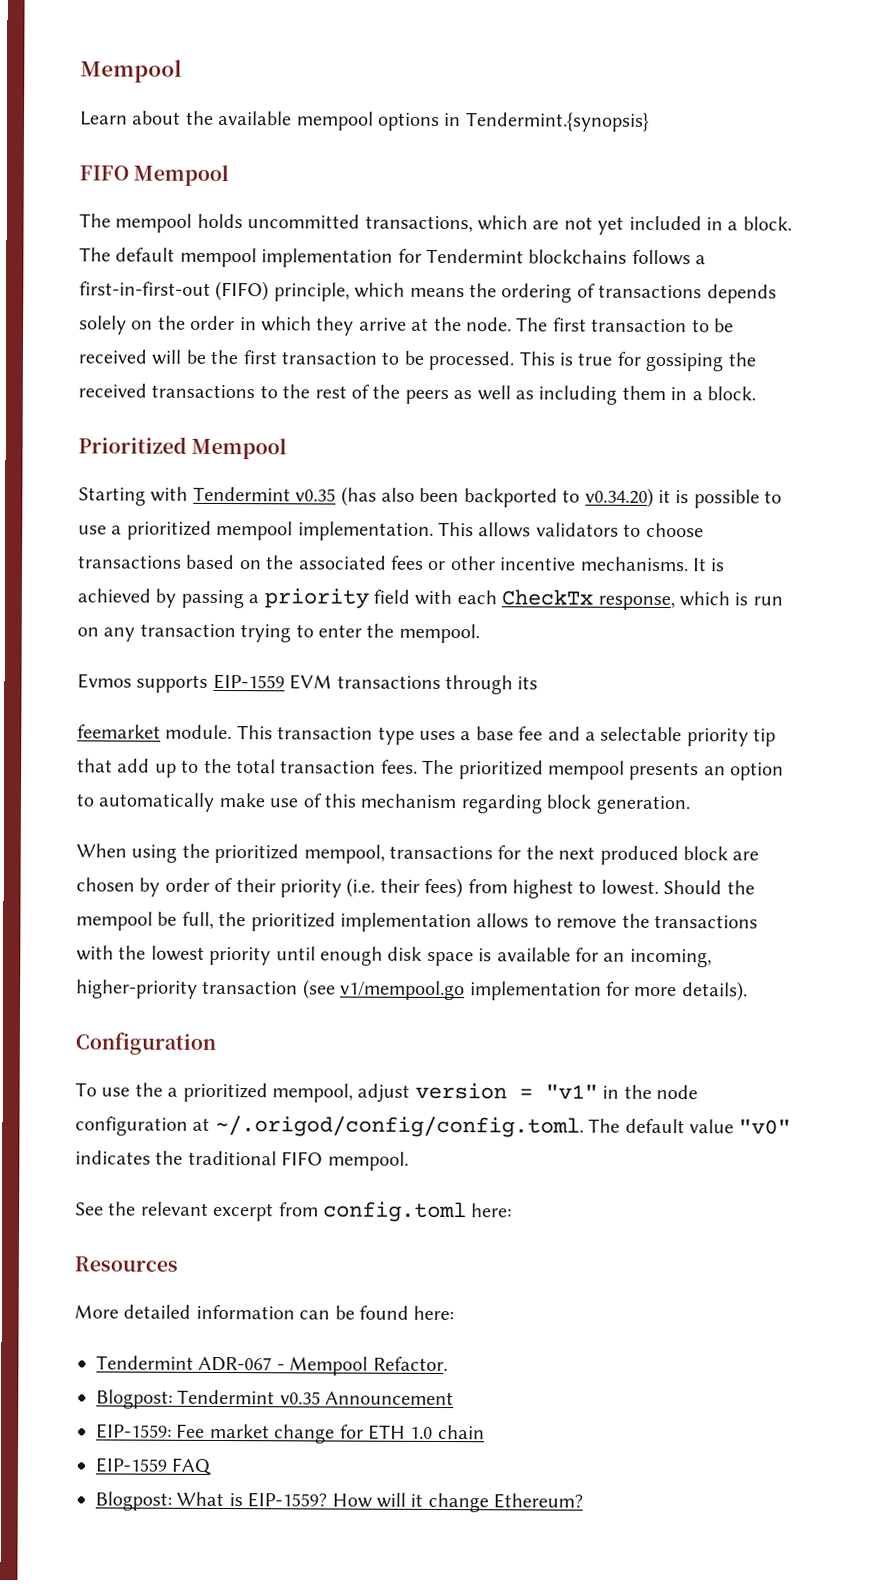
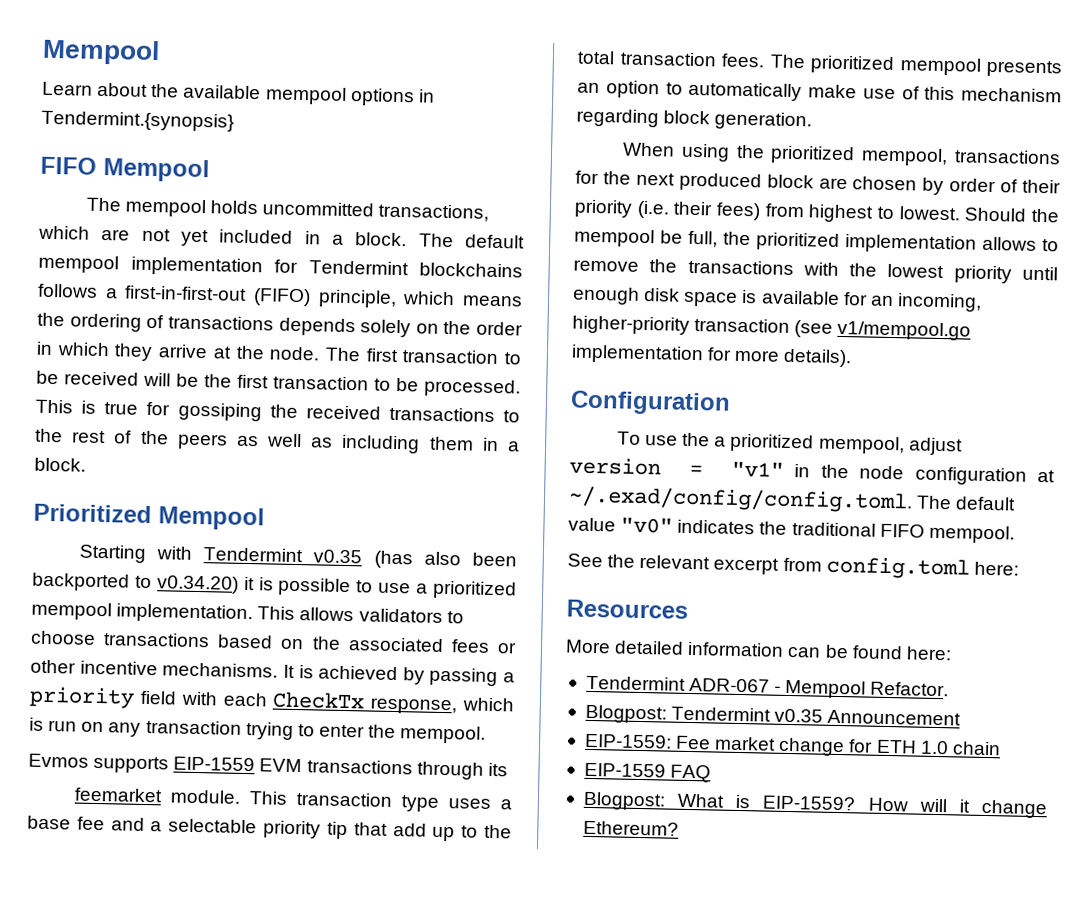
- To use the a prioritized mempool, adjust version = "v1" in the node configuration at ~/.origod/config/config.toml. The default value "v0" indicates the traditional FIFO mempool.
+ To use the a prioritized mempool, adjust version = "v1" in the node configuration at ~/.exad/config/config.toml. The default value "v0" indicates the traditional FIFO mempool.

